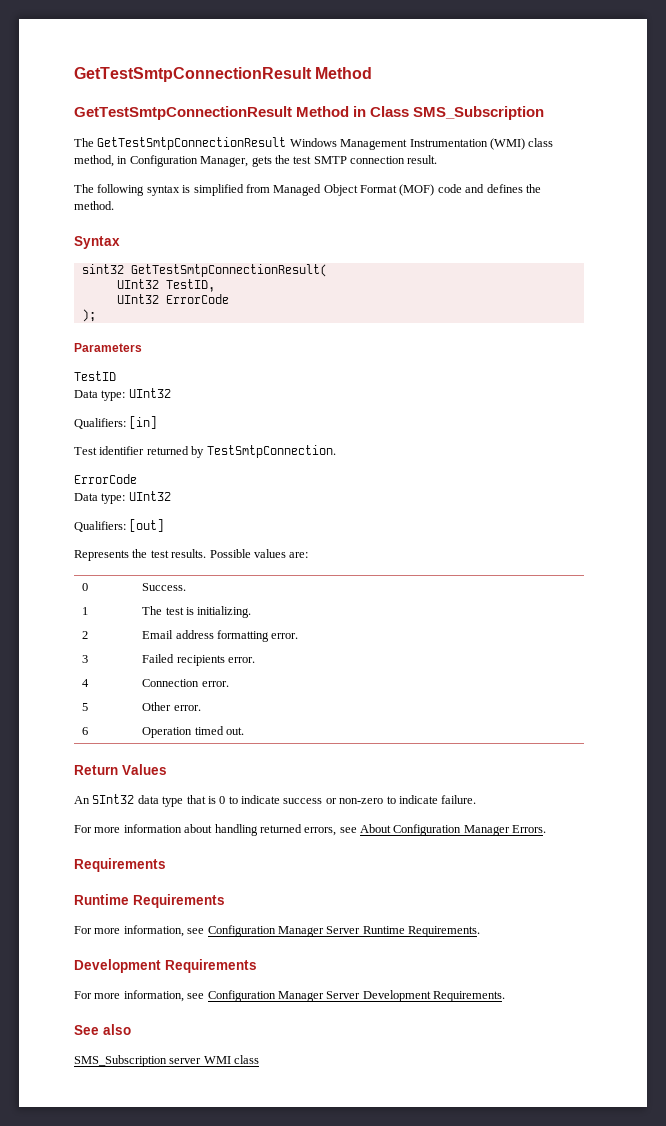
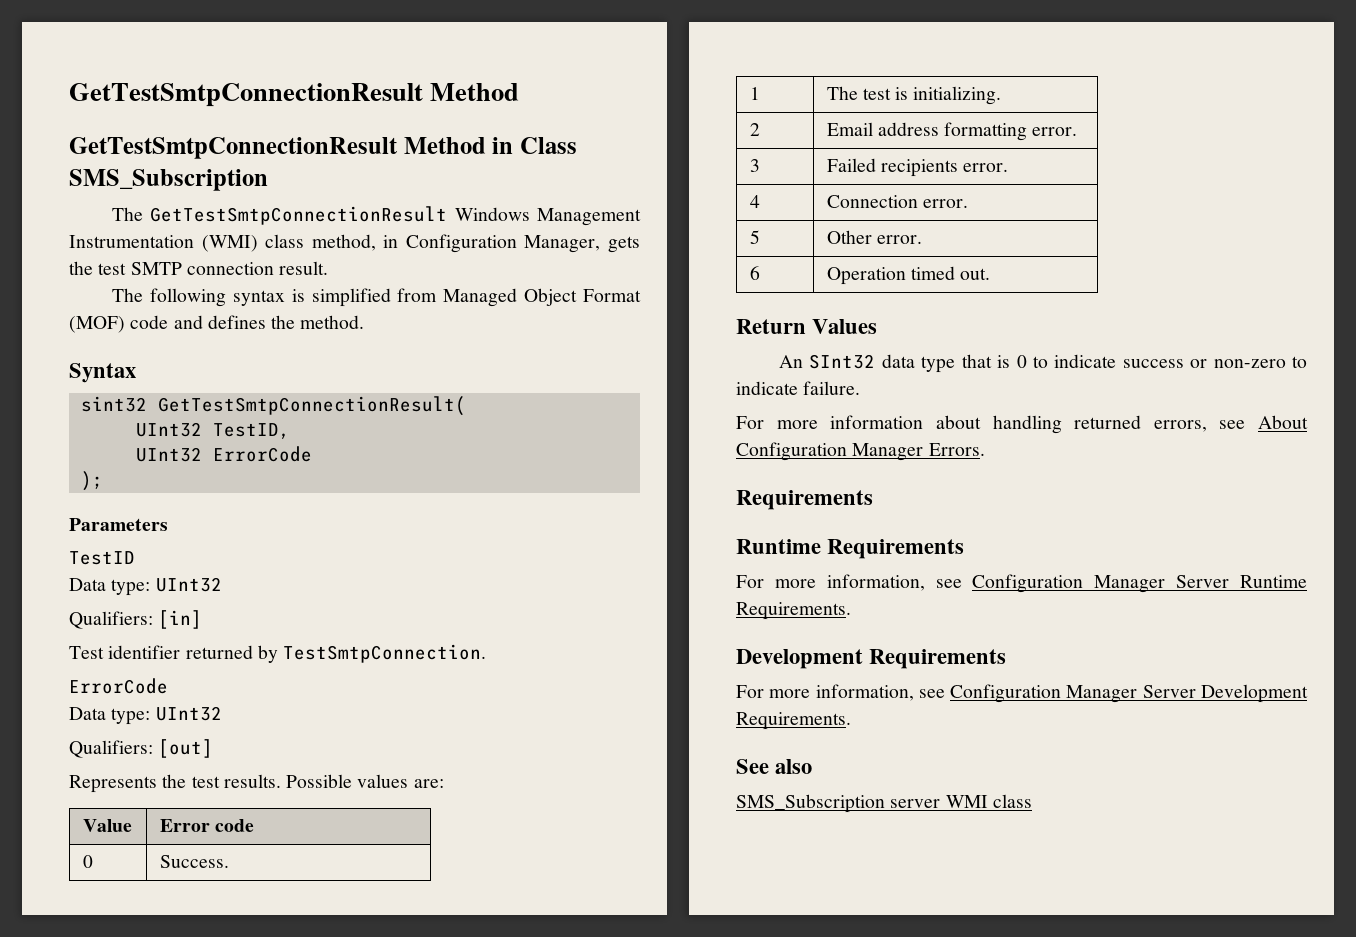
+ Value | Error code

